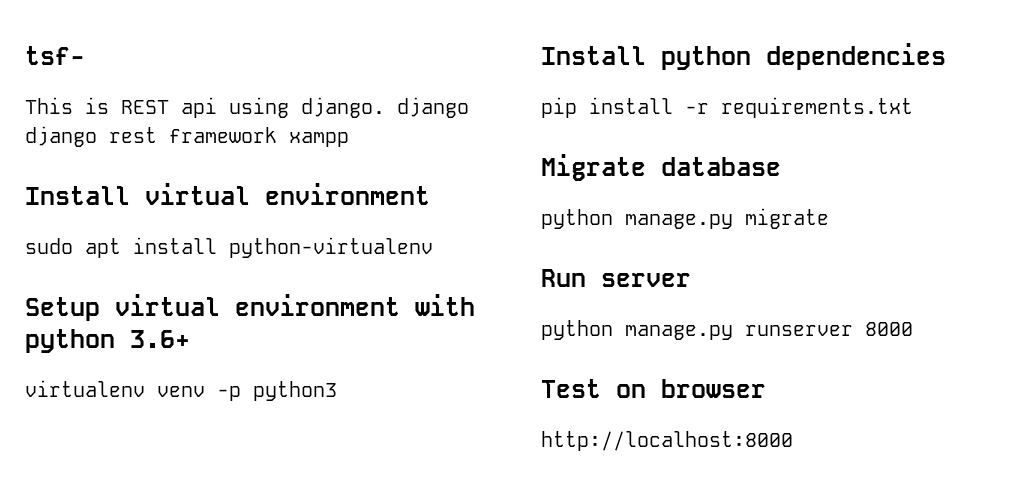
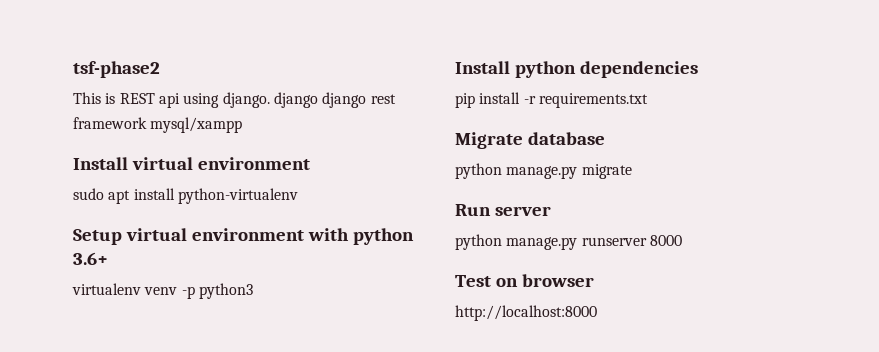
- tsf-
+ tsf-phase2
- This is REST api using django. django django rest framework xampp
+ This is REST api using django. django django rest framework mysql/xampp

